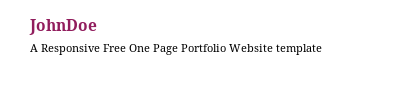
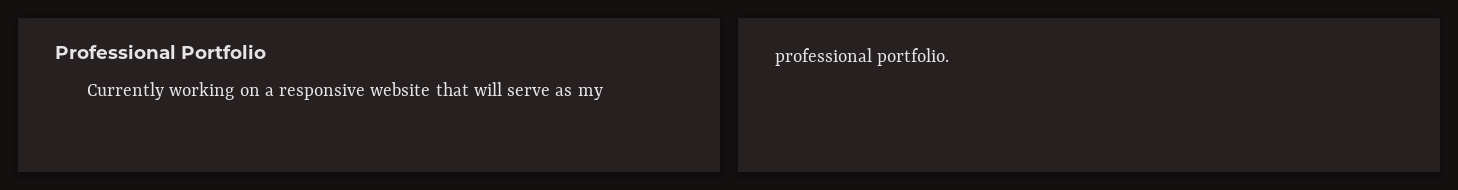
- JohnDoe
- A Responsive Free One Page Portfolio Website template
+ Professional Portfolio
+ Currently working on a responsive website that will serve as my professional portfolio.

